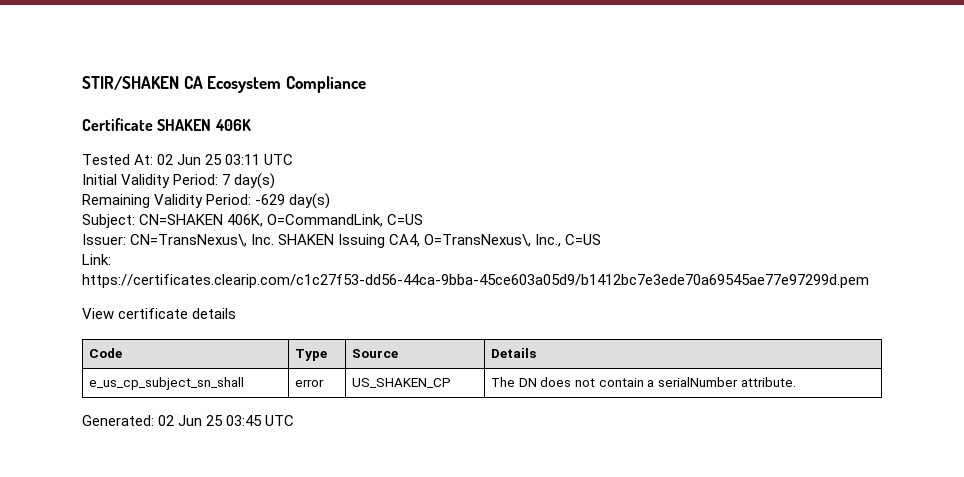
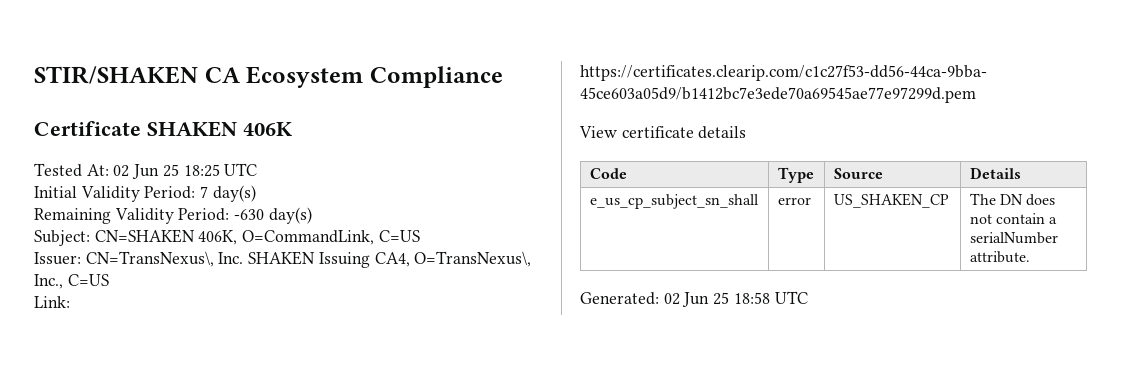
- Tested At: 02 Jun 25 03:11 UTC
+ Tested At: 02 Jun 25 18:25 UTC
- Remaining Validity Period: -629 day(s)
+ Remaining Validity Period: -630 day(s)
- Generated: 02 Jun 25 03:45 UTC
+ Generated: 02 Jun 25 18:58 UTC

